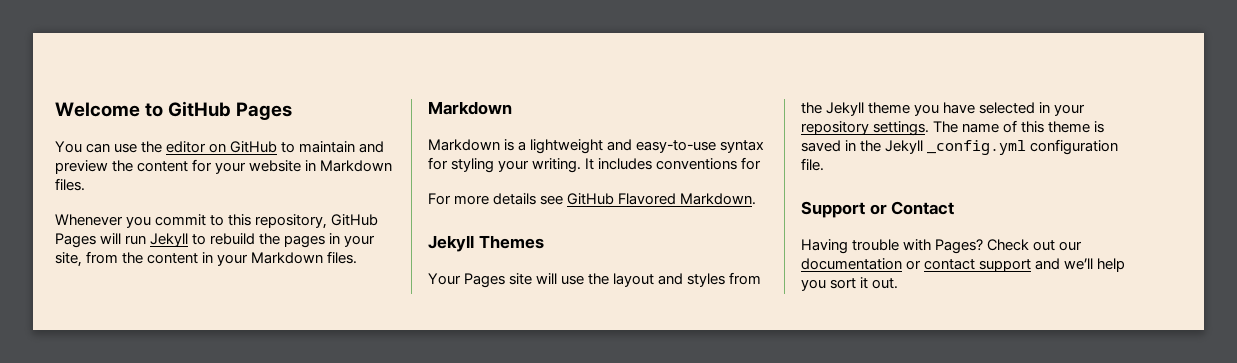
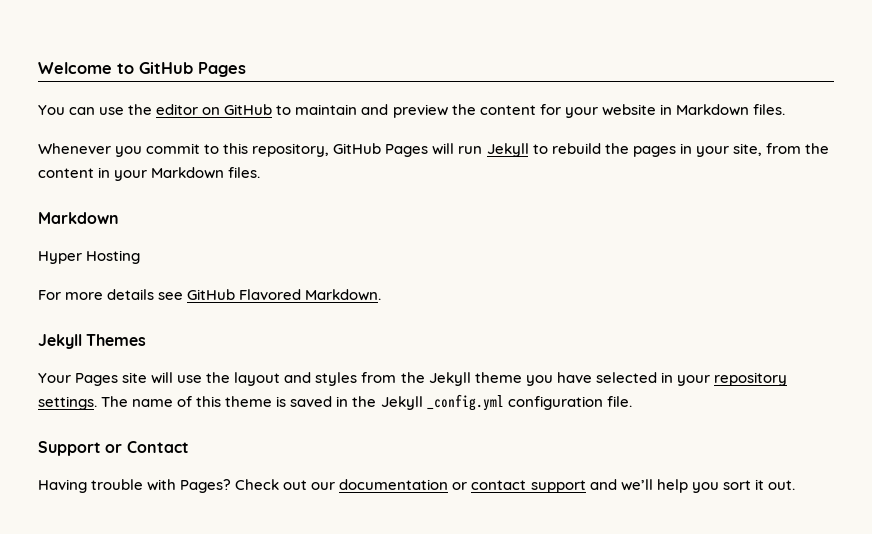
- Markdown is a lightweight and easy-to-use syntax for styling your writing. It includes conventions for
+ Hyper Hosting

